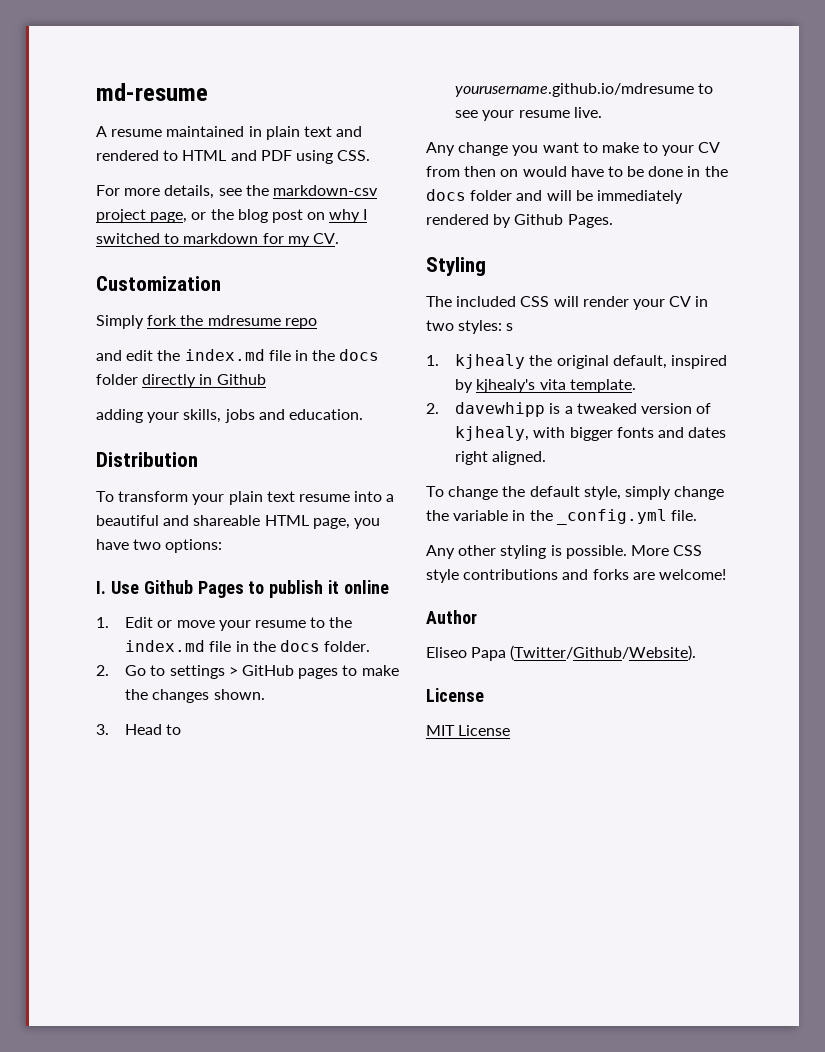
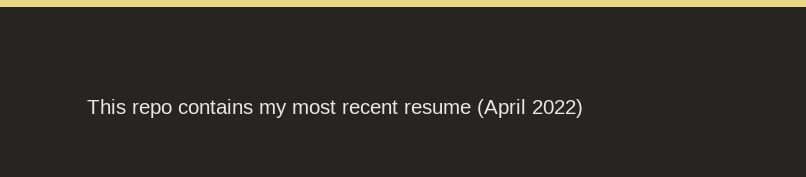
- md-resume
- A resume maintained in plain text and rendered to HTML and PDF using CSS.
- For more details, see the markdown-csv project page, or the blog post on why I switched to markdown for my CV.
- Customization
- Simply fork the mdresume repo
- and edit the index.md file in the docs folder directly in Github
- adding your skills, jobs and education.
- Distribution
- To transform your plain text resume into a beautiful and shareable HTML page, you have two options:
- I. Use Github Pages to publish it online
- 1. Edit or move your resume to the index.md file in the docs folder.
- 2. Go to settings > GitHub pages to make the changes shown.
- 3. Head to yourusername.github.io/mdresume to see your resume live.
- Any change you want to make to your CV from then on would have to be done in the docs folder and will be immediately rendered by Github Pages.
- Styling
- The included CSS will render your CV in two styles: s
- 1. kjhealy the original default, inspired by kjhealy's vita template.
- 2. davewhipp is a tweaked version of kjhealy, with bigger fonts and dates right aligned.
- To change the default style, simply change the variable in the _config.yml file.
- Any other styling is possible. More CSS style contributions and forks are welcome!
- Author
- Eliseo Papa (Twitter/Github/Website).
- License
- MIT License
+ This repo contains my most recent resume (April 2022)

